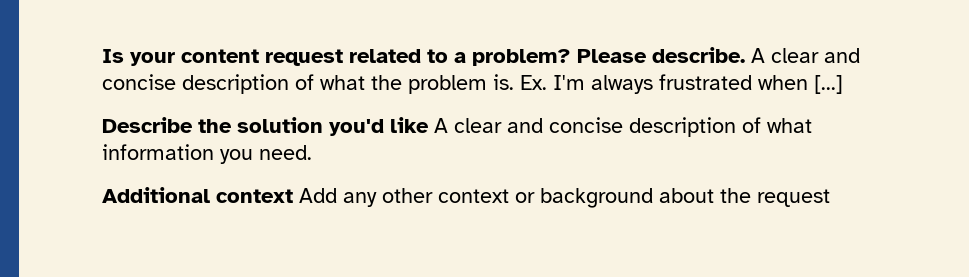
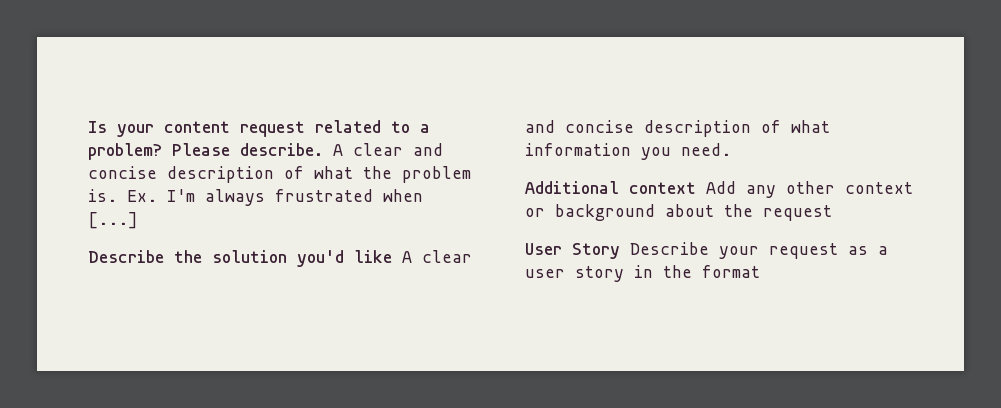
+ User Story Describe your request as a user story in the format

